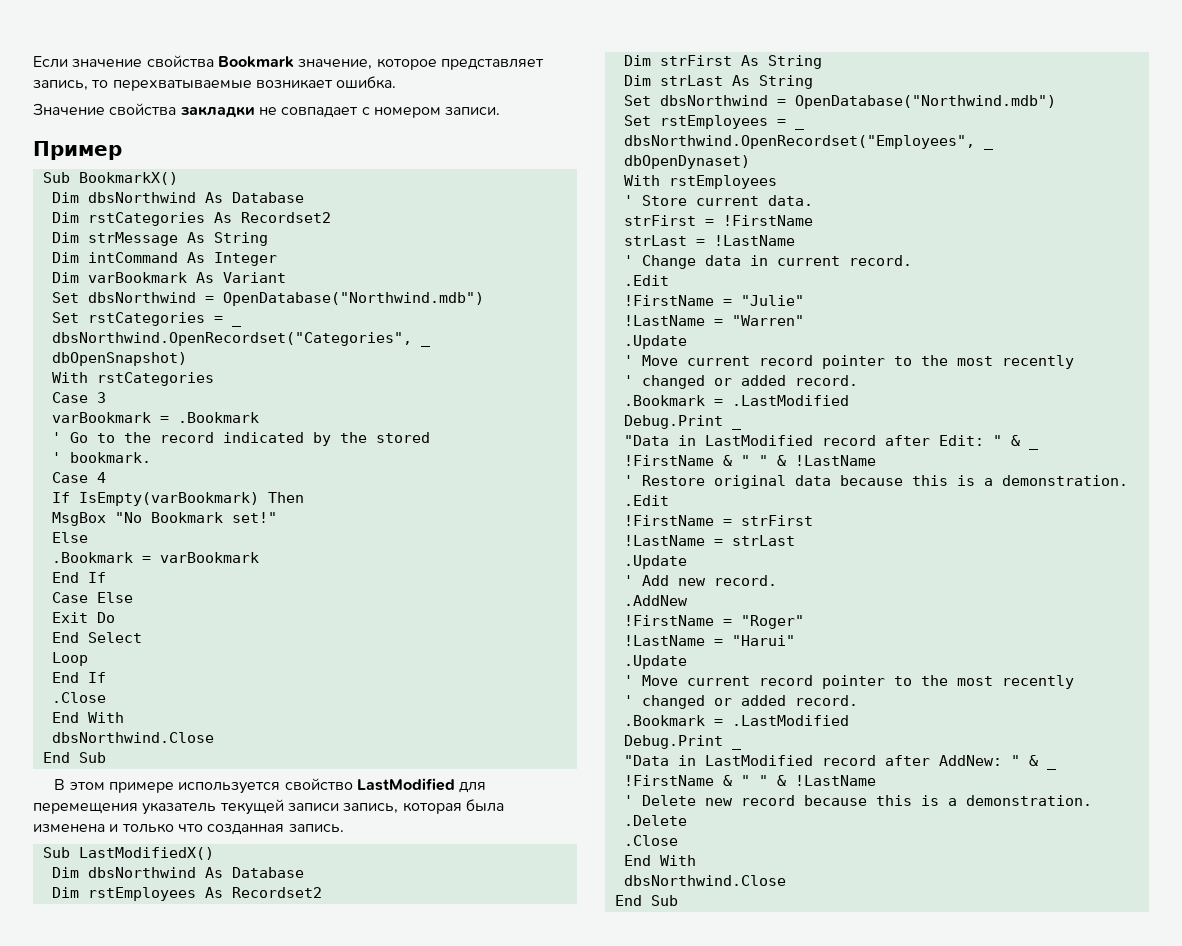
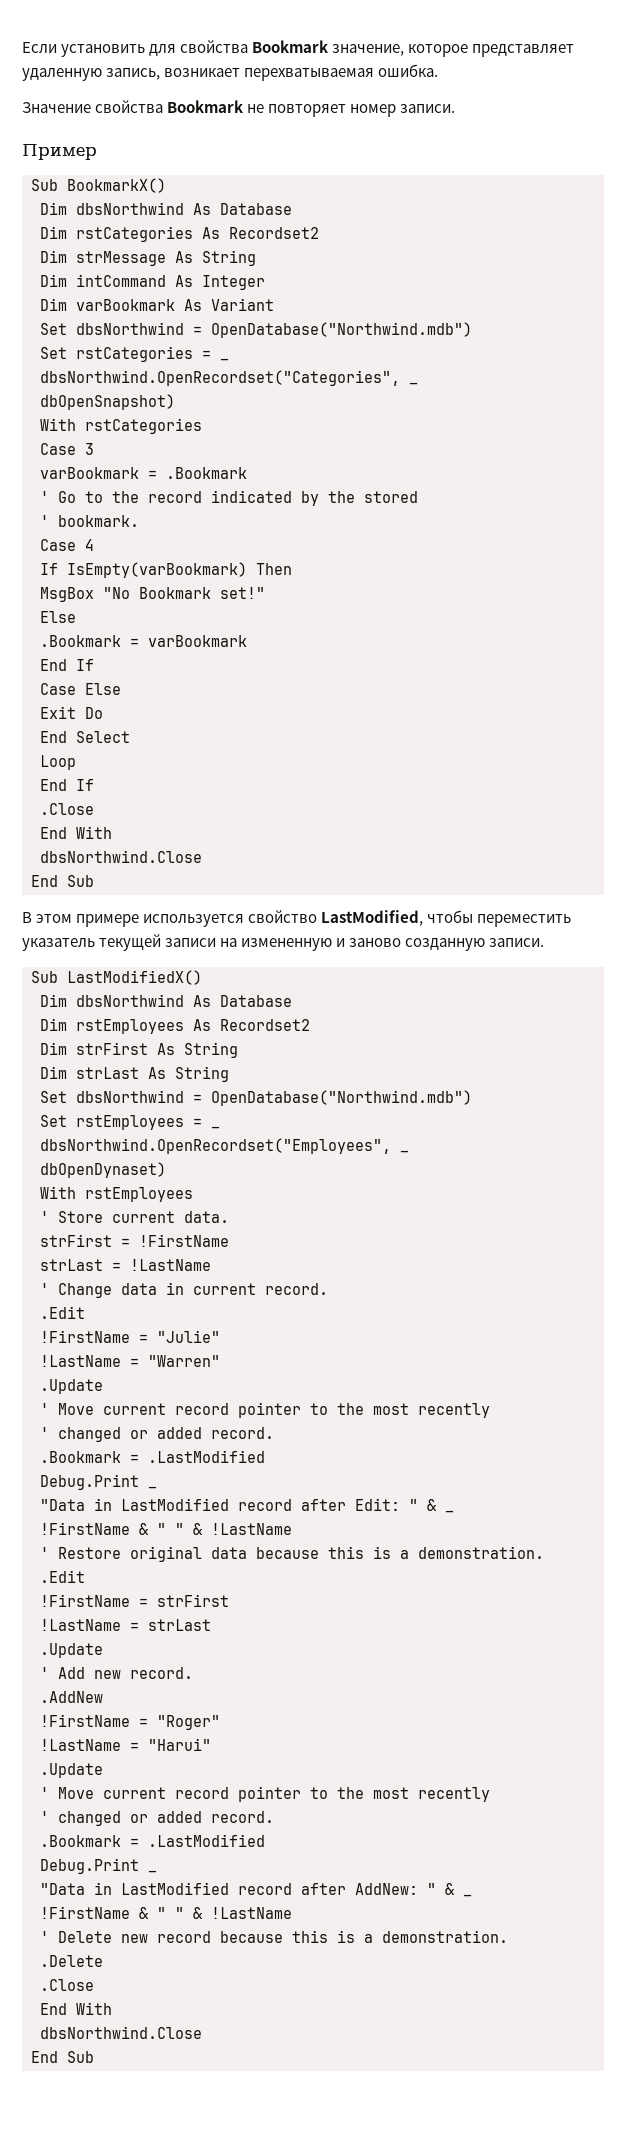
- Если значение свойства Bookmark значение, которое представляет запись, то перехватываемые возникает ошибка.
+ Если установить для свойства Bookmark значение, которое представляет удаленную запись, возникает перехватываемая ошибка.
- Значение свойства закладки не совпадает с номером записи.
+ Значение свойства Bookmark не повторяет номер записи.
- В этом примере используется свойство LastModified для перемещения указатель текущей записи запись, которая была изменена и только что созданная запись.
+ В этом примере используется свойство LastModified, чтобы переместить указатель текущей записи на измененную и заново созданную записи.

